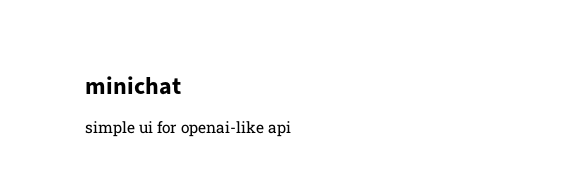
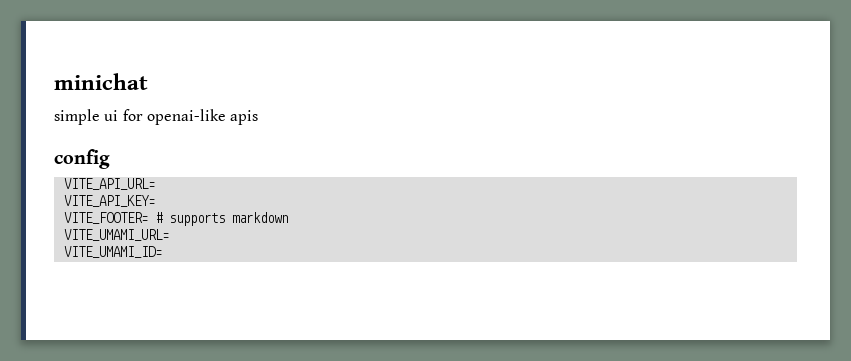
- simple ui for openai-like api
+ simple ui for openai-like apis
+ config
+ VITE_API_URL=
+ VITE_API_KEY=
+ VITE_FOOTER= # supports markdown
+ VITE_UMAMI_URL=
+ VITE_UMAMI_ID=

